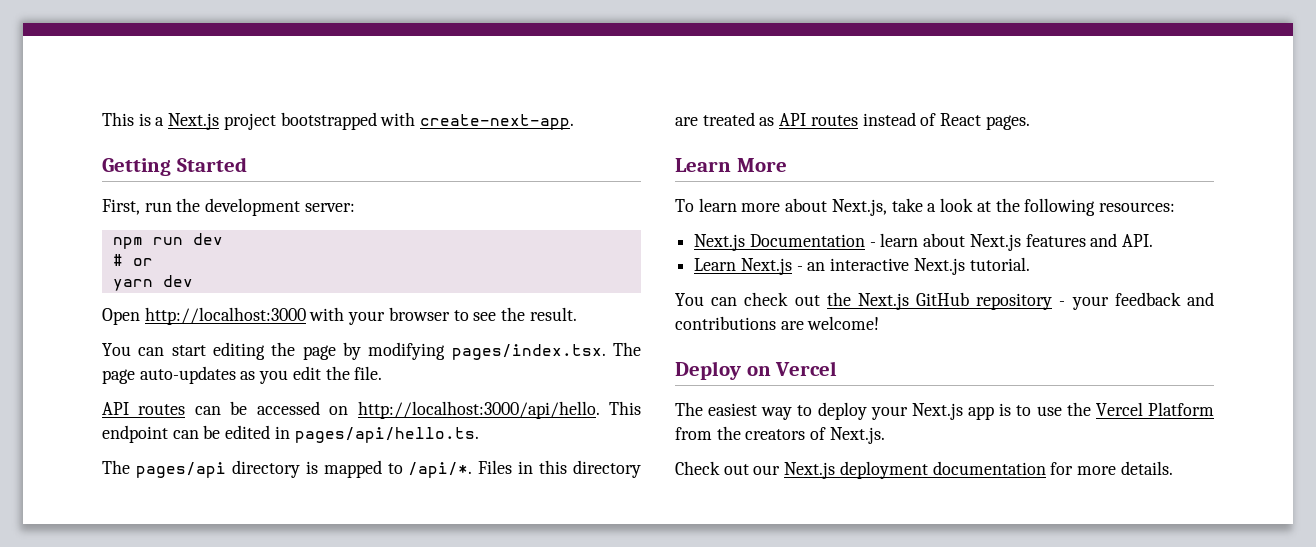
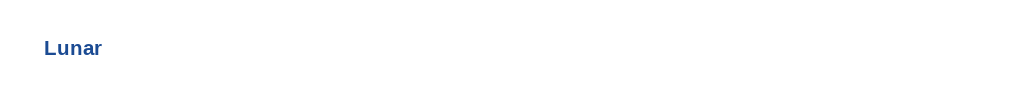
- This is a Next.js project bootstrapped with create-next-app.
- Getting Started
- First, run the development server:
- npm run dev
- # or
- yarn dev
- Open http://localhost:3000 with your browser to see the result.
- You can start editing the page by modifying pages/index.tsx. The page auto-updates as you edit the file.
- API routes can be accessed on http://localhost:3000/api/hello. This endpoint can be edited in pages/api/hello.ts.
- The pages/api directory is mapped to /api/*. Files in this directory are treated as API routes instead of React pages.
- Learn More
- To learn more about Next.js, take a look at the following resources:
- Next.js Documentation - learn about Next.js features and API.
- Learn Next.js - an interactive Next.js tutorial.
- You can check out the Next.js GitHub repository - your feedback and contributions are welcome!
- Deploy on Vercel
- The easiest way to deploy your Next.js app is to use the Vercel Platform from the creators of Next.js.
- Check out our Next.js deployment documentation for more details.
+ Lunar

